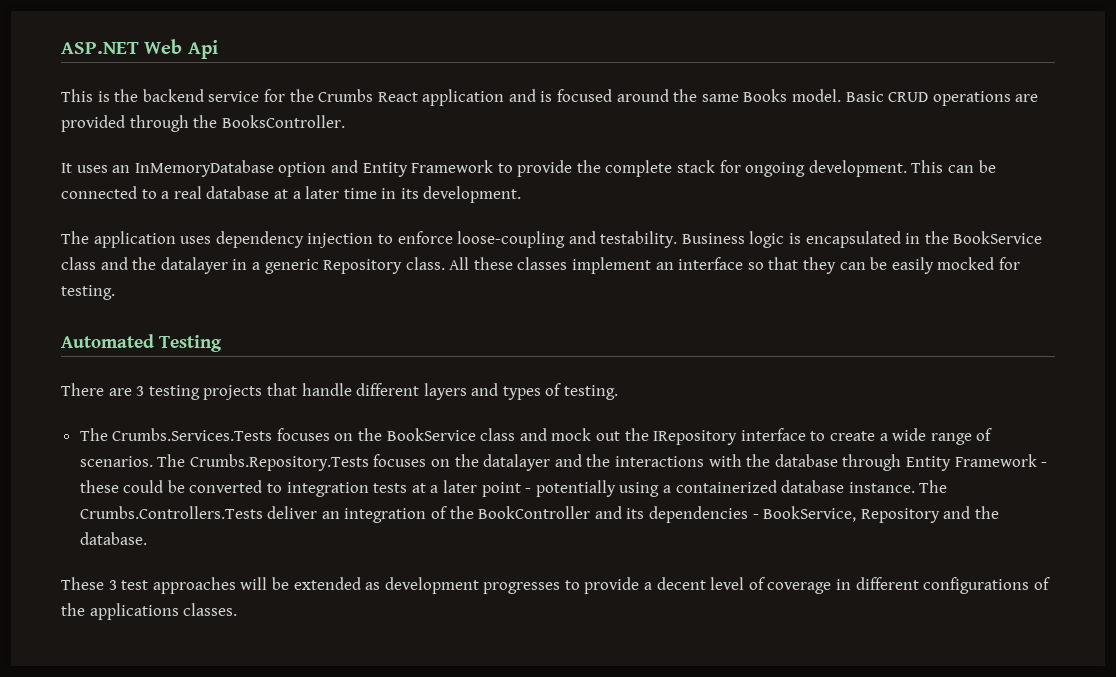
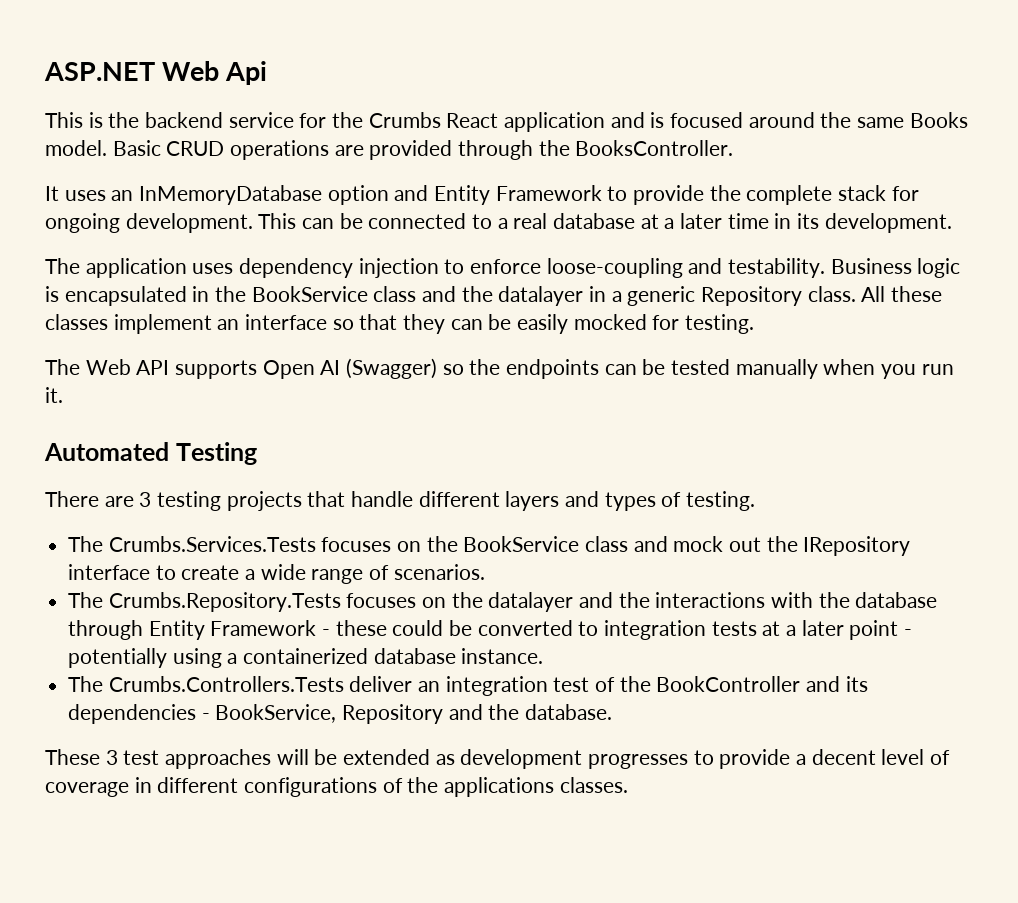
+ The Web API supports Open AI (Swagger) so the endpoints can be tested manually when you run it.
- The Crumbs.Services.Tests focuses on the BookService class and mock out the IRepository interface to create a wide range of scenarios. The Crumbs.Repository.Tests focuses on the datalayer and the interactions with the database through Entity Framework - these could be converted to integration tests at a later point - potentially using a containerized database instance. The Crumbs.Controllers.Tests deliver an integration of the BookController and its dependencies - BookService, Repository and the database.
+ The Crumbs.Services.Tests focuses on the BookService class and mock out the IRepository interface to create a wide range of scenarios.
+ The Crumbs.Repository.Tests focuses on the datalayer and the interactions with the database through Entity Framework - these could be converted to integration tests at a later point - potentially using a containerized database instance.
+ The Crumbs.Controllers.Tests deliver an integration test of the BookController and its dependencies - BookService, Repository and the database.

